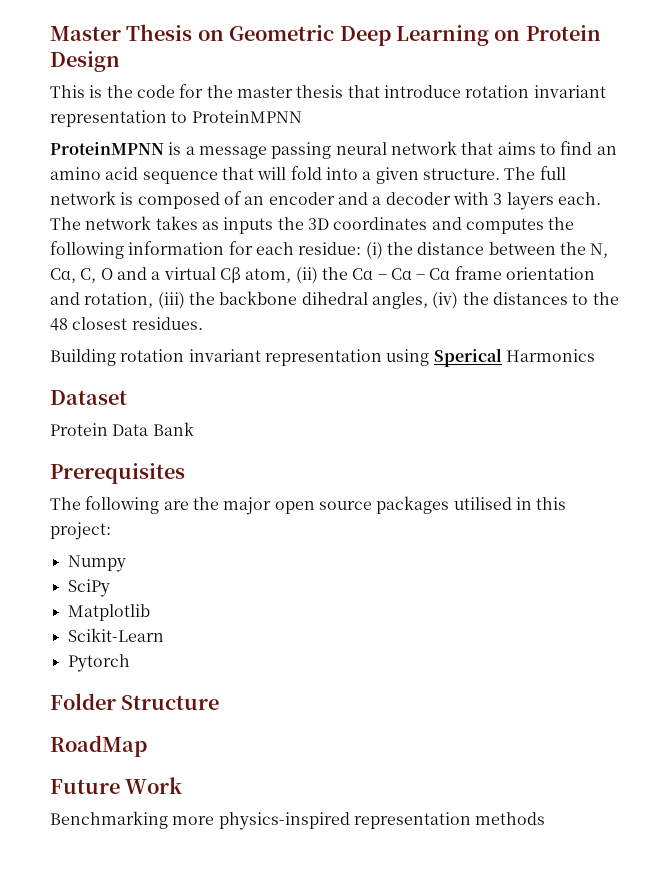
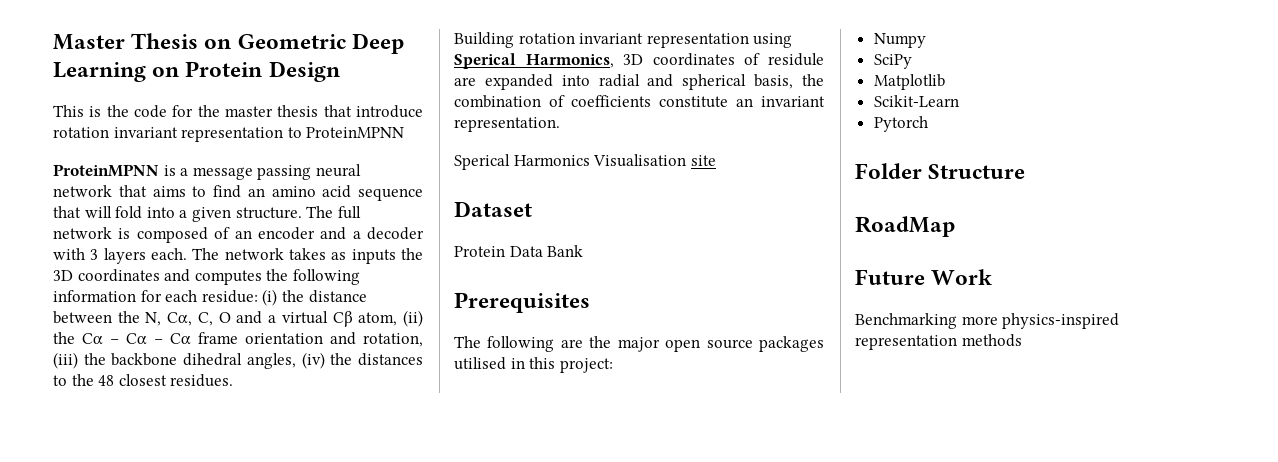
- Building rotation invariant representation using Sperical Harmonics
+ Building rotation invariant representation using Sperical Harmonics, 3D coordinates of residule are expanded into radial and spherical basis, the combination of coefficients constitute an invariant representation.
+ Sperical Harmonics Visualisation site

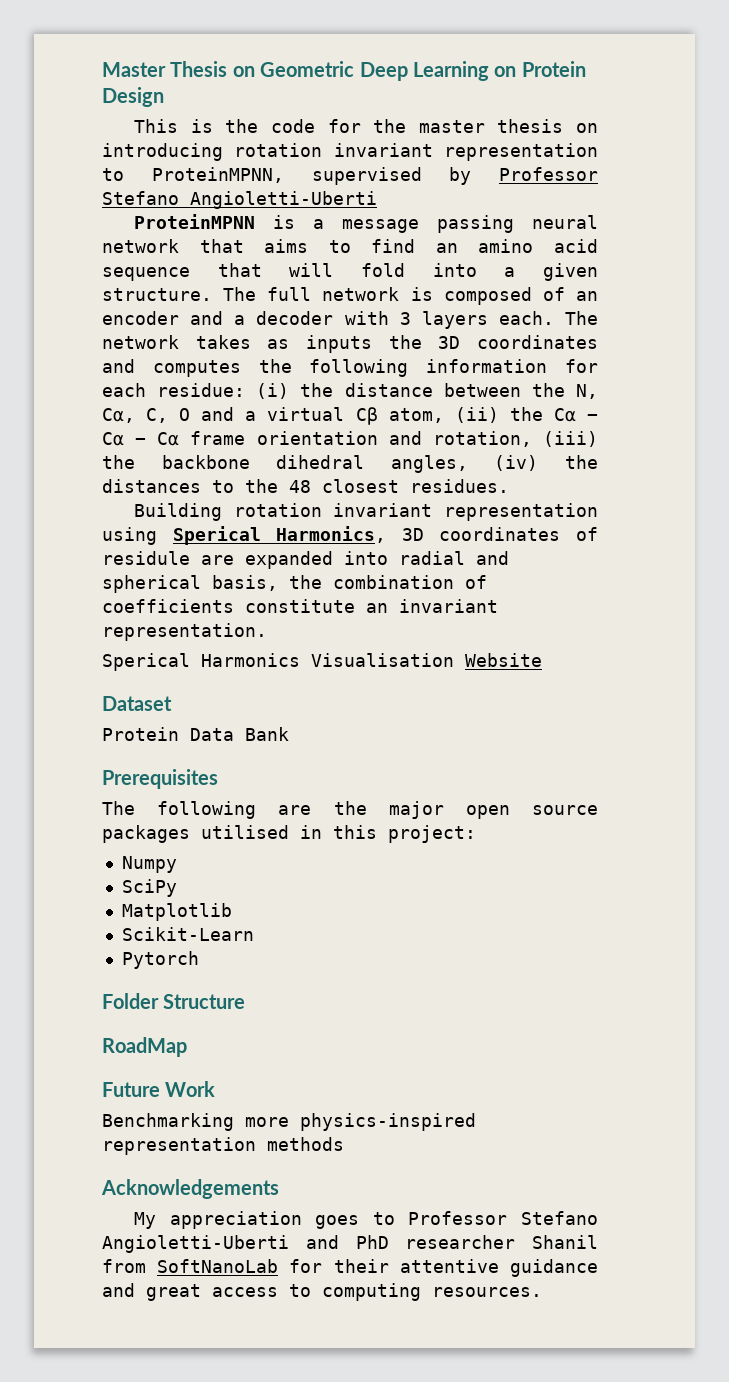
- This is the code for the master thesis that introduce rotation invariant representation to ProteinMPNN
+ This is the code for the master thesis on introducing rotation invariant representation to ProteinMPNN, supervised by Professor Stefano Angioletti-Uberti
- Sperical Harmonics Visualisation site
+ Sperical Harmonics Visualisation Website
+ Acknowledgements
+ My appreciation goes to Professor Stefano Angioletti-Uberti and PhD researcher Shanil from SoftNanoLab for their attentive guidance and great access to computing resources.

